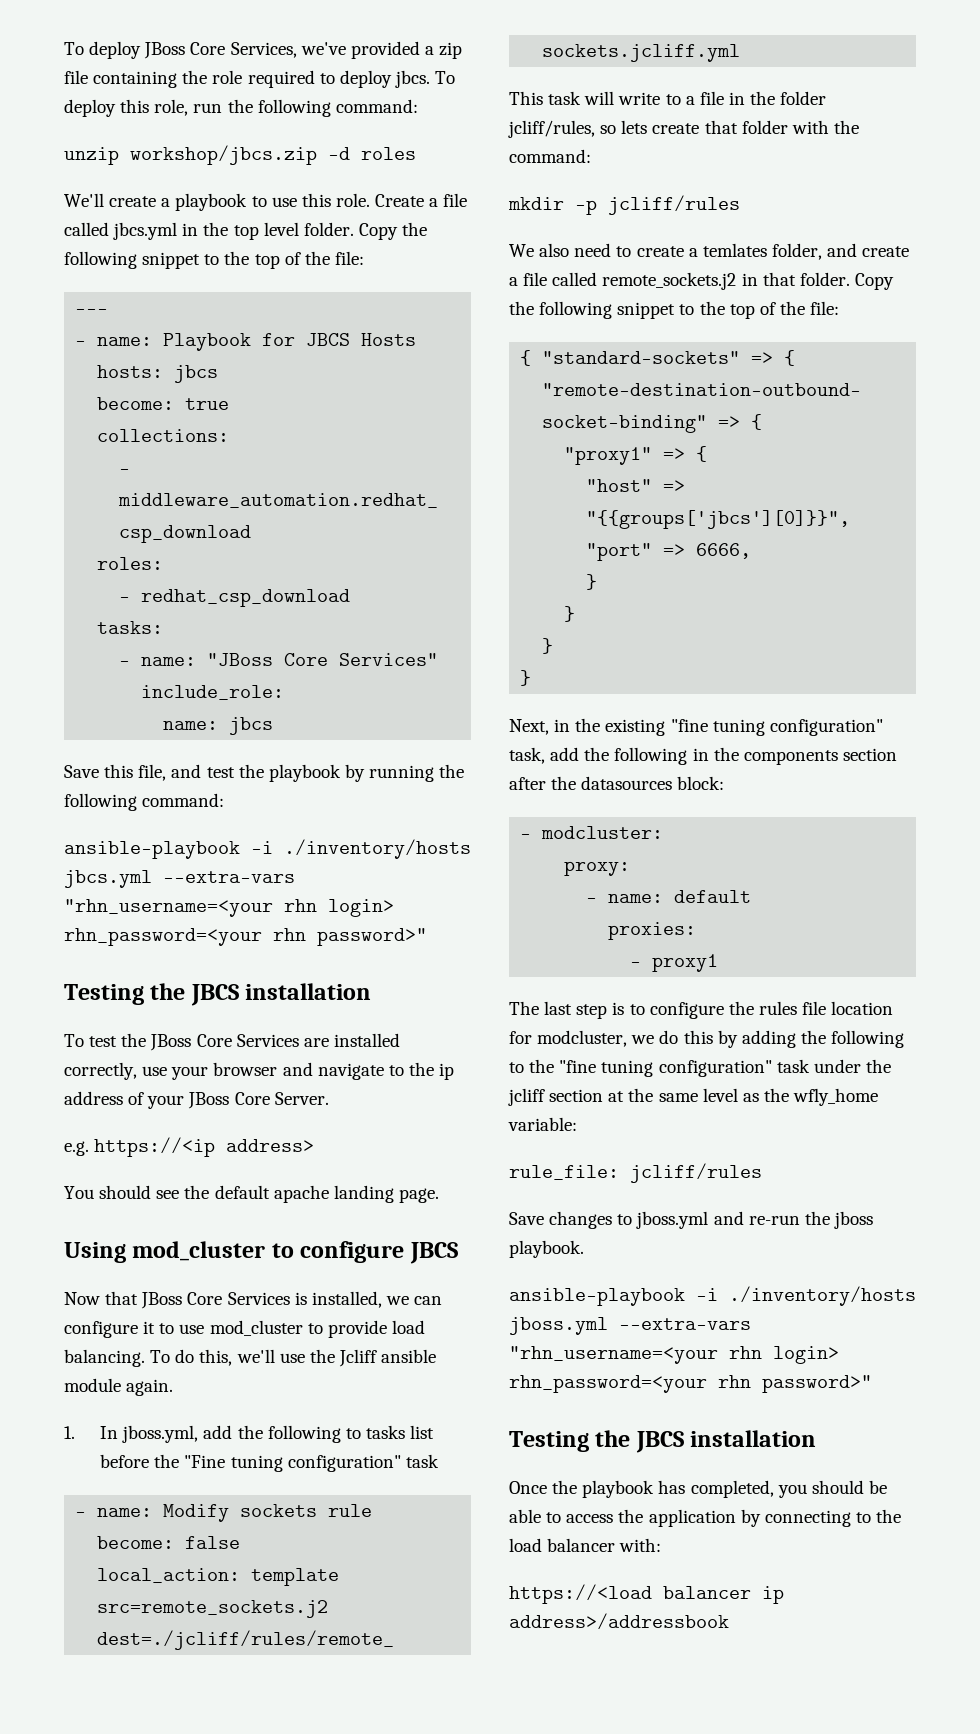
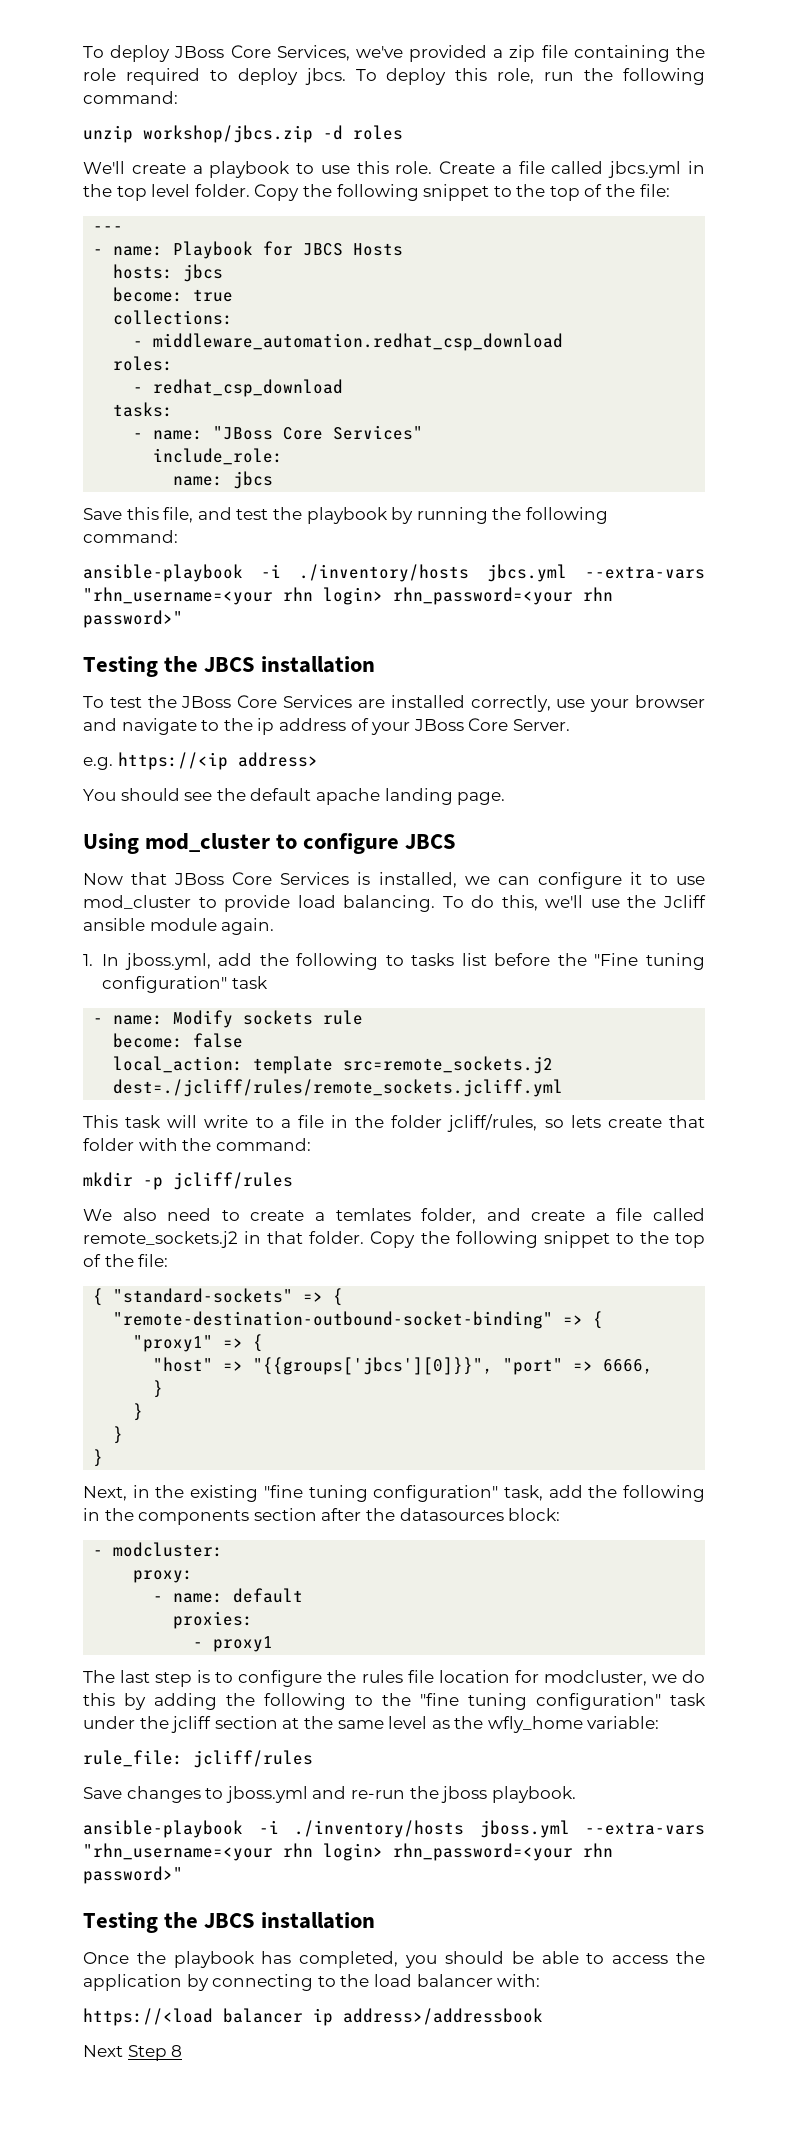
+ Next Step 8

